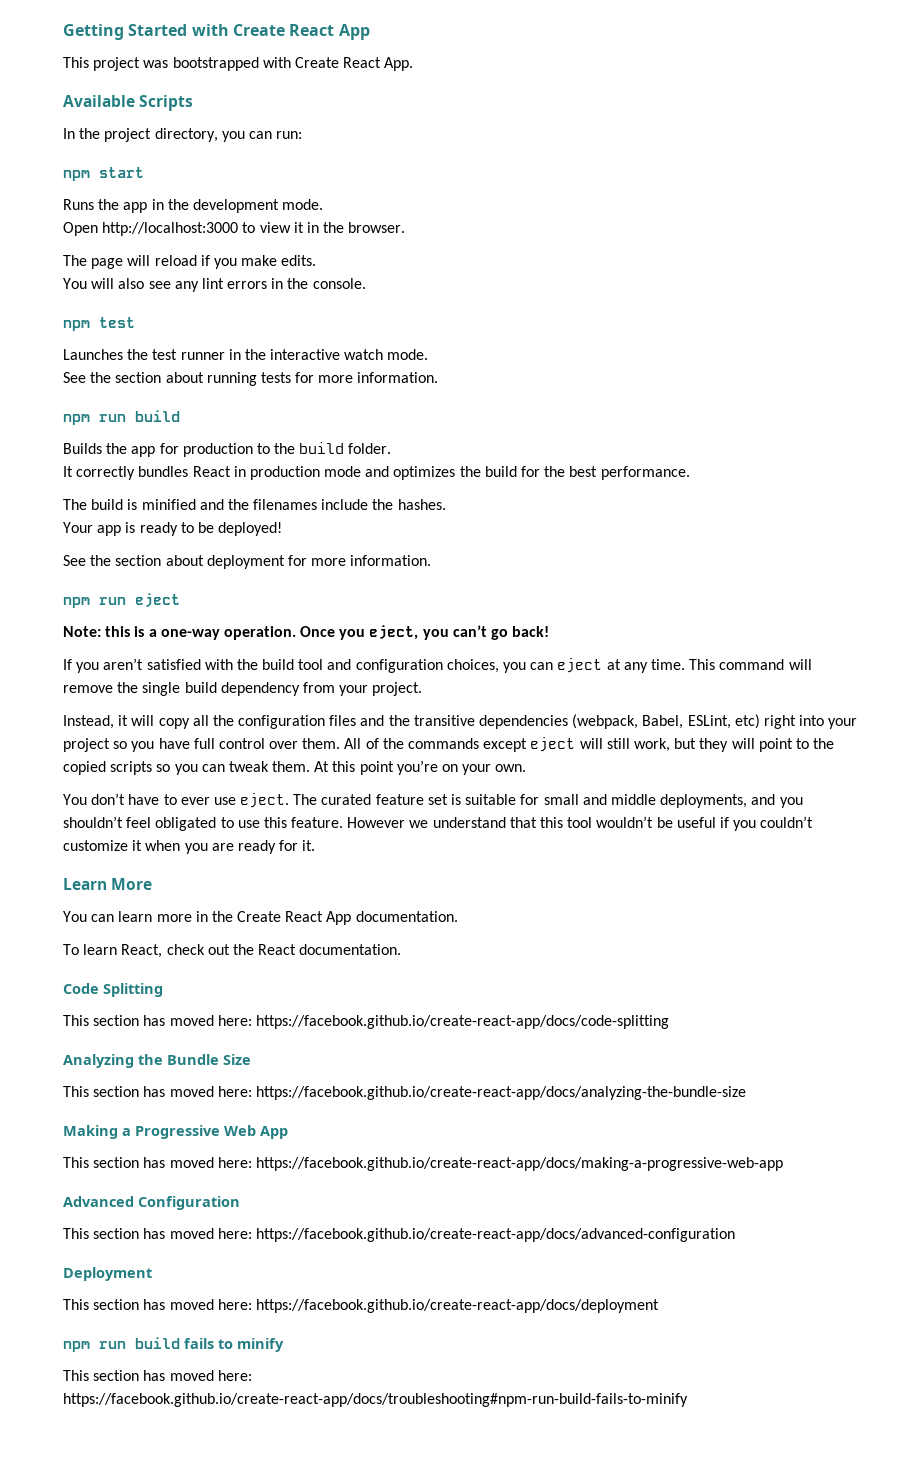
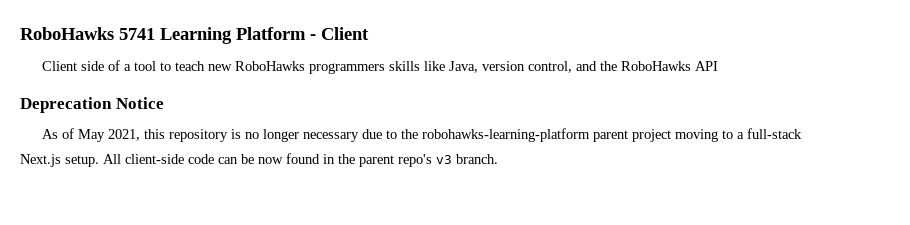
- Getting Started with Create React App
- This project was bootstrapped with Create React App.
- Available Scripts
- In the project directory, you can run:
- npm start
- Runs the app in the development mode.
- Open http://localhost:3000 to view it in the browser.
- The page will reload if you make edits.
- You will also see any lint errors in the console.
- npm test
- Launches the test runner in the interactive watch mode.
- See the section about running tests for more information.
- npm run build
- Builds the app for production to the build folder.
- It correctly bundles React in production mode and optimizes the build for the best performance.
- The build is minified and the filenames include the hashes.
- Your app is ready to be deployed!
- See the section about deployment for more information.
- npm run eject
- Note: this is a one-way operation. Once you eject, you can’t go back!
- If you aren’t satisfied with the build tool and configuration choices, you can eject at any time. This command will remove the single build dependency from your project.
- Instead, it will copy all the configuration files and the transitive dependencies (webpack, Babel, ESLint, etc) right into your project so you have full control over them. All of the commands except eject will still work, but they will point to the copied scripts so you can tweak them. At this point you’re on your own.
- You don’t have to ever use eject. The curated feature set is suitable for small and middle deployments, and you shouldn’t feel obligated to use this feature. However we understand that this tool wouldn’t be useful if you couldn’t customize it when you are ready for it.
- Learn More
- You can learn more in the Create React App documentation.
- To learn React, check out the React documentation.
- Code Splitting
- This section has moved here: https://facebook.github.io/create-react-app/docs/code-splitting
- Analyzing the Bundle Size
- This section has moved here: https://facebook.github.io/create-react-app/docs/analyzing-the-bundle-size
- Making a Progressive Web App
- This section has moved here: https://facebook.github.io/create-react-app/docs/making-a-progressive-web-app
- Advanced Configuration
- This section has moved here: https://facebook.github.io/create-react-app/docs/advanced-configuration
- Deployment
- This section has moved here: https://facebook.github.io/create-react-app/docs/deployment
- npm run build fails to minify
- This section has moved here: https://facebook.github.io/create-react-app/docs/troubleshooting#npm-run-build-fails-to-minify
+ RoboHawks 5741 Learning Platform - Client
+ Client side of a tool to teach new RoboHawks programmers skills like Java, version control, and the RoboHawks API
+ Deprecation Notice
+ As of May 2021, this repository is no longer necessary due to the robohawks-learning-platform parent project moving to a full-stack Next.js setup. All client-side code can be now found in the parent repo's v3 branch.

